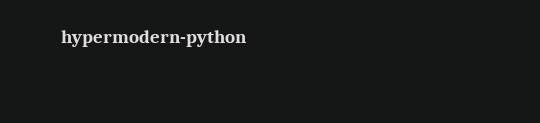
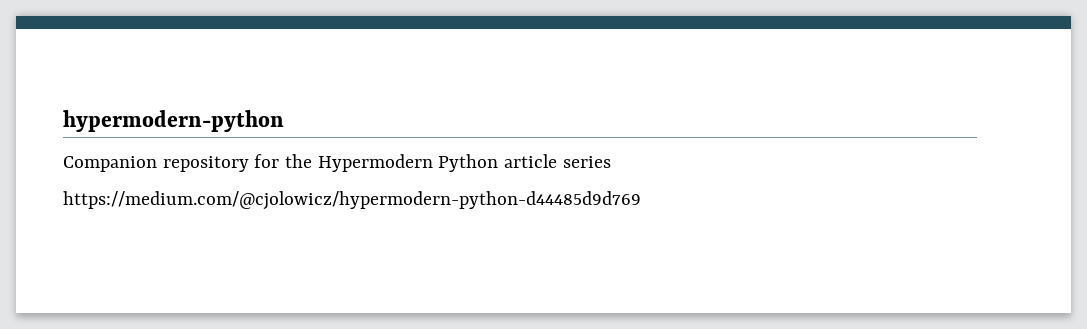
+ Companion repository for the Hypermodern Python article series
+ https://medium.com/@cjolowicz/hypermodern-python-d44485d9d769

